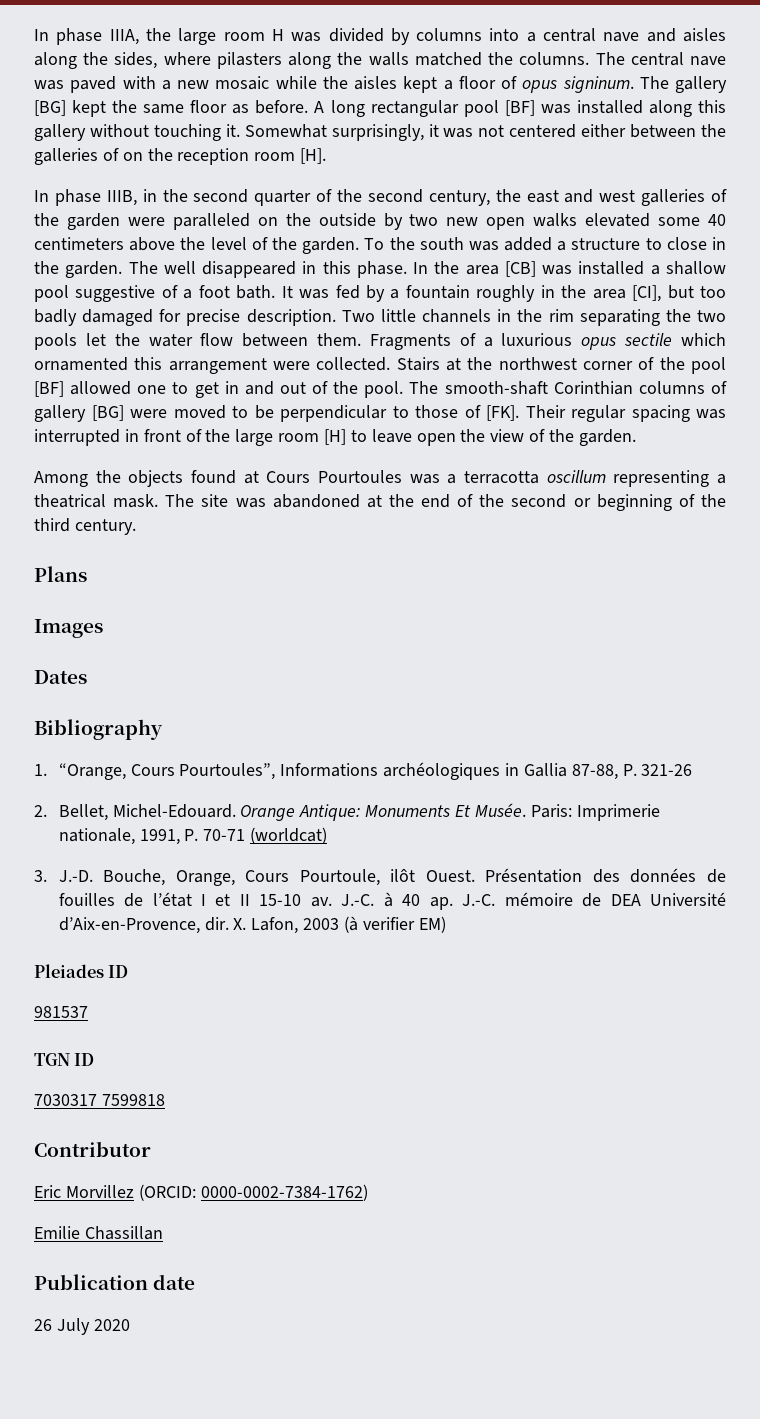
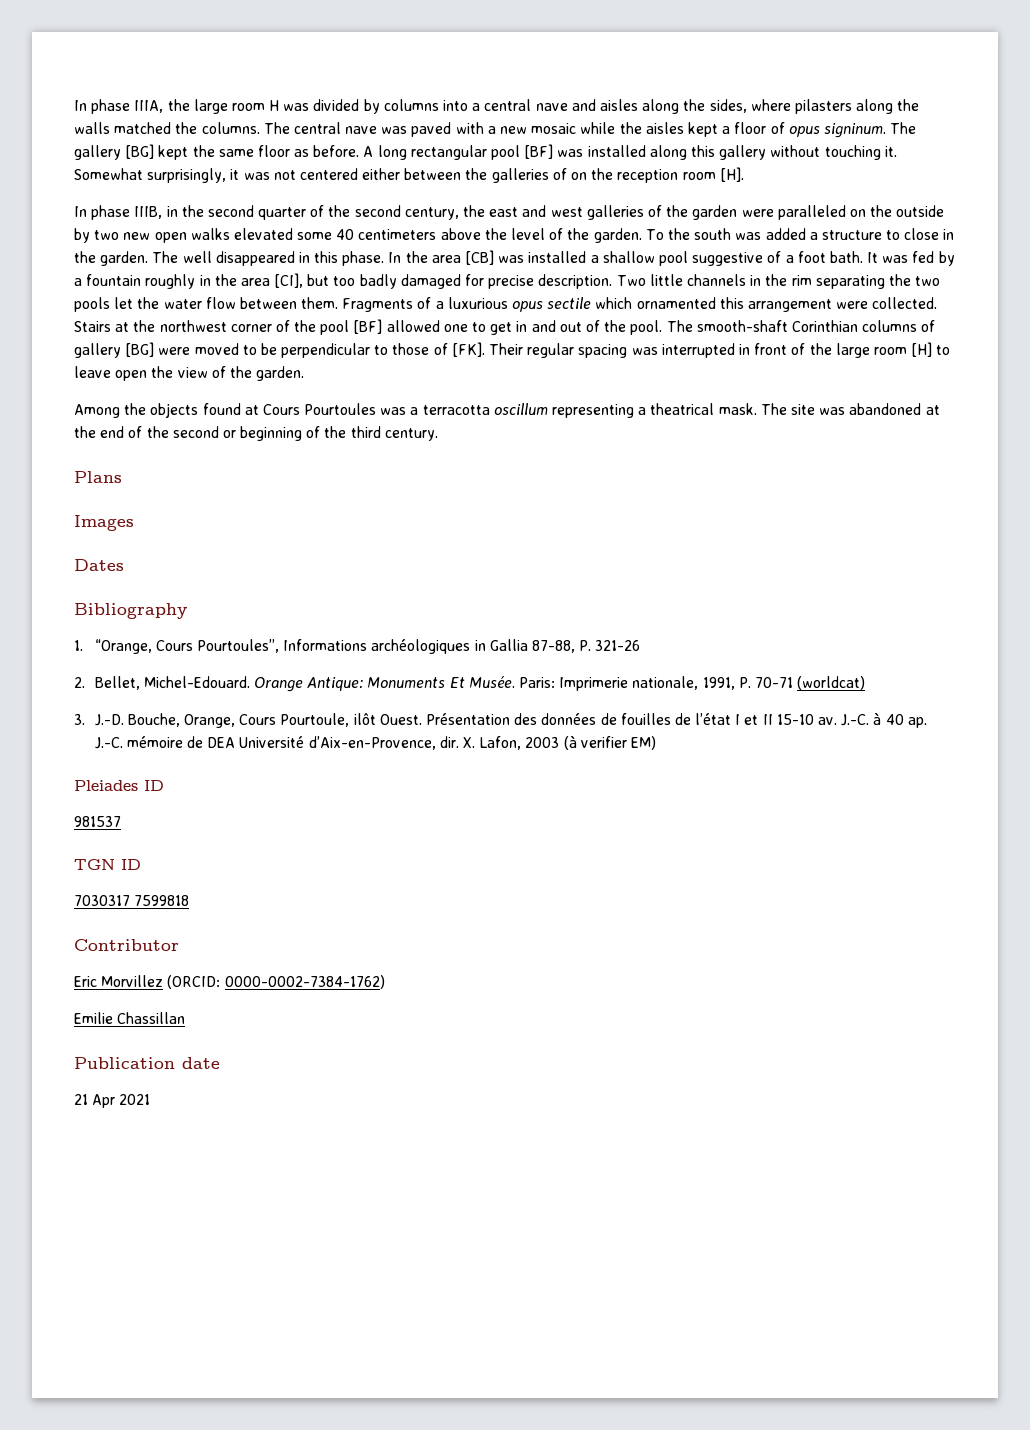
- 26 July 2020
+ 21 Apr 2021

